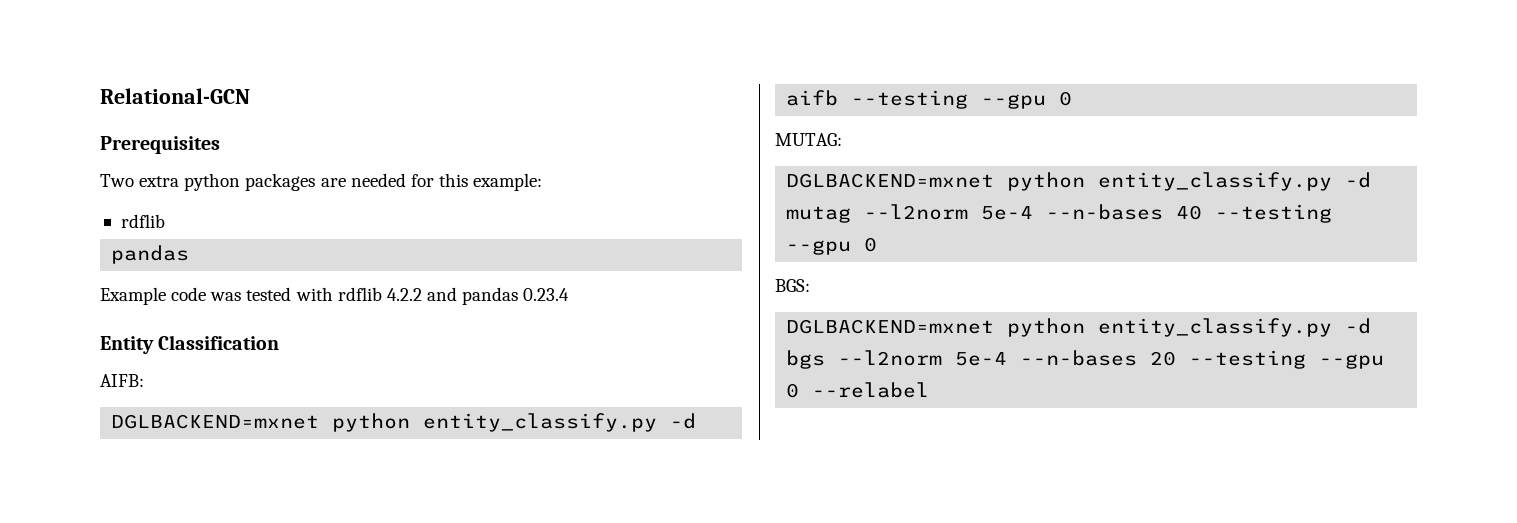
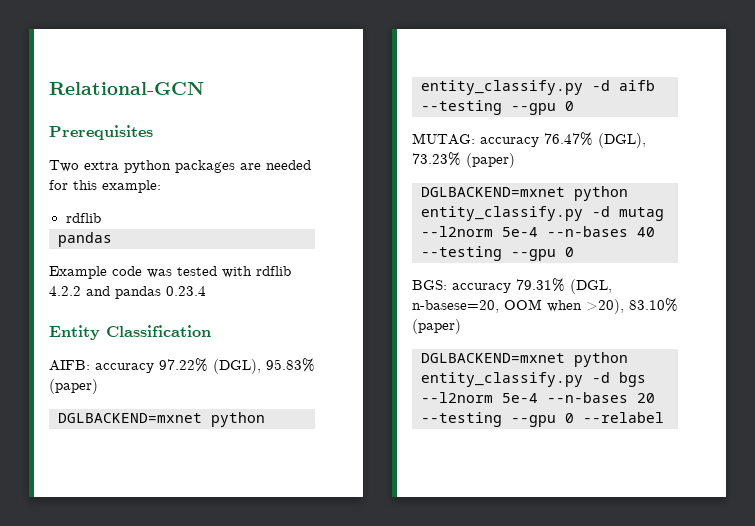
- AIFB:
+ AIFB: accuracy 97.22% (DGL), 95.83% (paper)
- MUTAG:
+ MUTAG: accuracy 76.47% (DGL), 73.23% (paper)
- BGS:
+ BGS: accuracy 79.31% (DGL, n-basese=20, OOM when >20), 83.10% (paper)

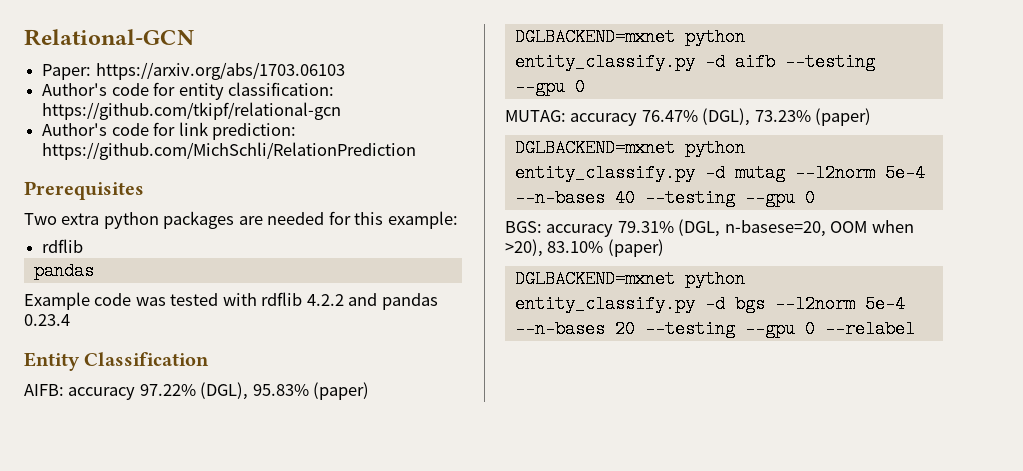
+ Paper: https://arxiv.org/abs/1703.06103
+ Author's code for entity classification: https://github.com/tkipf/relational-gcn
+ Author's code for link prediction: https://github.com/MichSchli/RelationPrediction

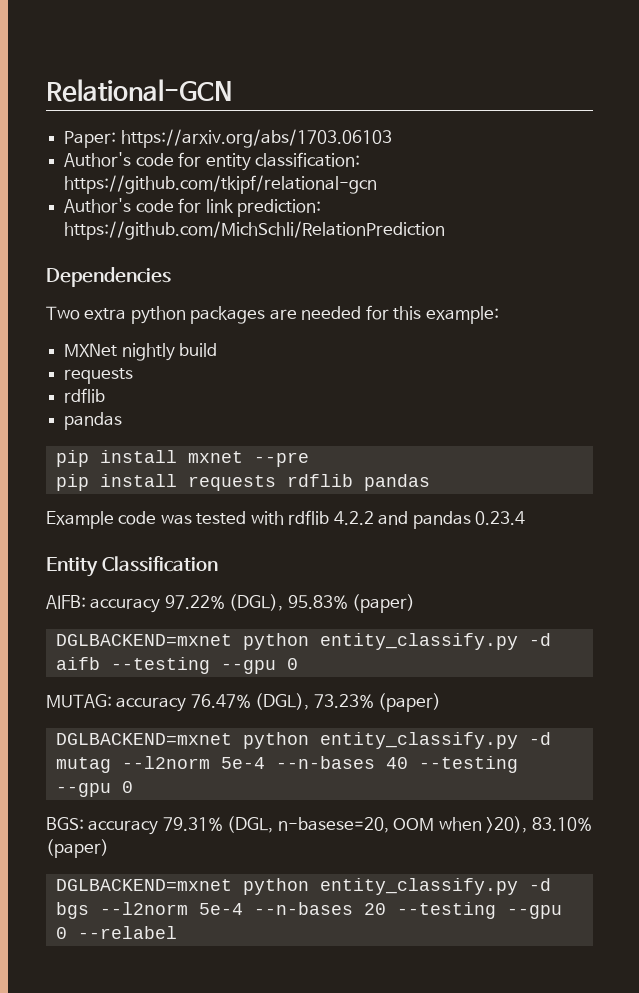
- Prerequisites
+ Dependencies
  Two extra python packages are needed for this example:
+ MXNet nightly build
+ requests
  rdflib
  pandas
+ pip install mxnet --pre
+ pip install requests rdflib pandas

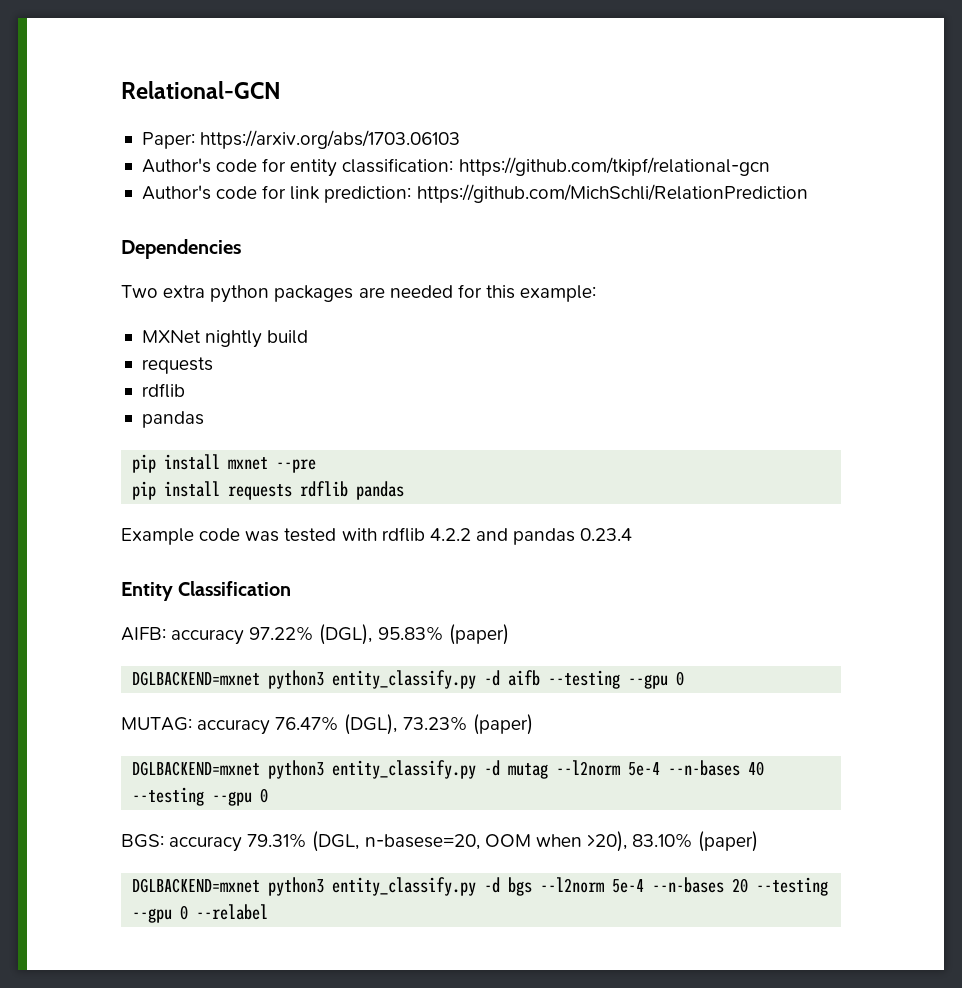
- DGLBACKEND=mxnet python entity_classify.py -d aifb --testing --gpu 0
+ DGLBACKEND=mxnet python3 entity_classify.py -d aifb --testing --gpu 0
- DGLBACKEND=mxnet python entity_classify.py -d mutag --l2norm 5e-4 --n-bases 40 --testing --gpu 0
+ DGLBACKEND=mxnet python3 entity_classify.py -d mutag --l2norm 5e-4 --n-bases 40 --testing --gpu 0
- DGLBACKEND=mxnet python entity_classify.py -d bgs --l2norm 5e-4 --n-bases 20 --testing --gpu 0 --relabel
+ DGLBACKEND=mxnet python3 entity_classify.py -d bgs --l2norm 5e-4 --n-bases 20 --testing --gpu 0 --relabel

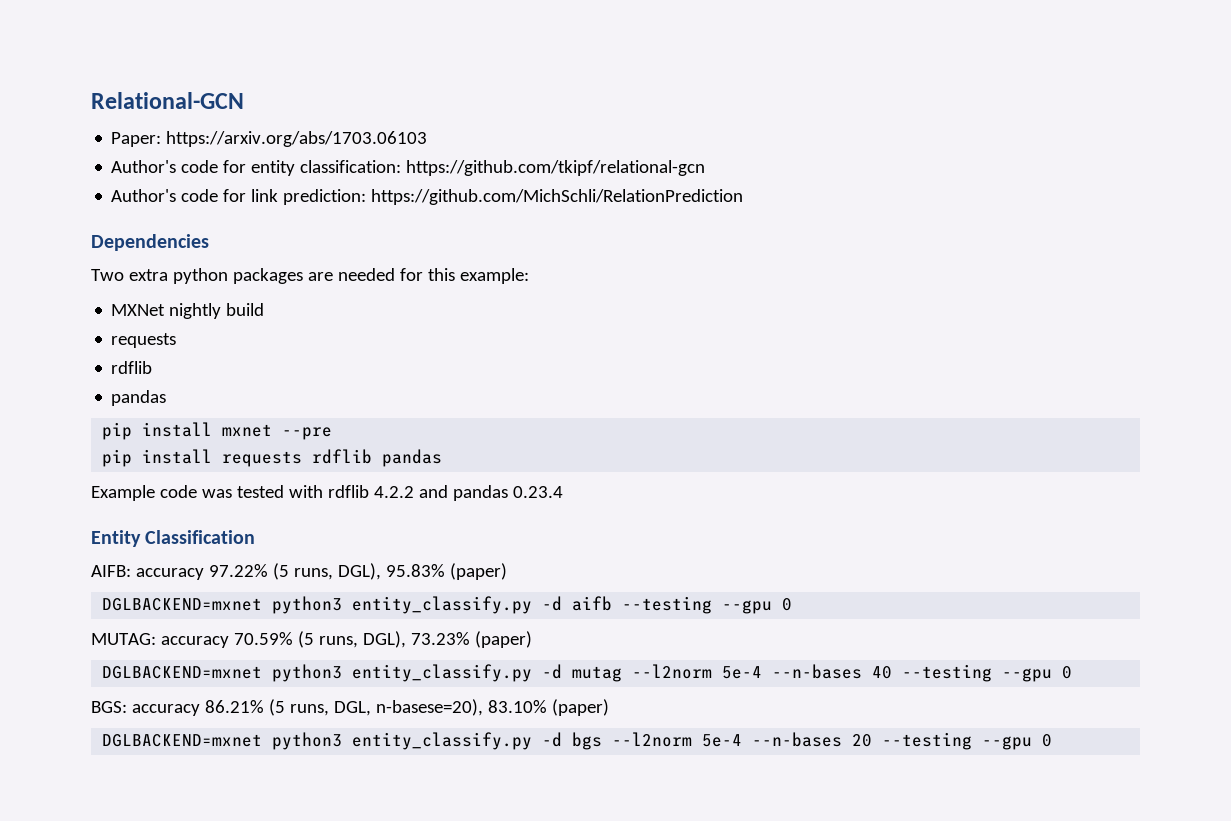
- AIFB: accuracy 97.22% (DGL), 95.83% (paper)
+ AIFB: accuracy 97.22% (5 runs, DGL), 95.83% (paper)
- MUTAG: accuracy 76.47% (DGL), 73.23% (paper)
+ MUTAG: accuracy 70.59% (5 runs, DGL), 73.23% (paper)
- BGS: accuracy 79.31% (DGL, n-basese=20, OOM when >20), 83.10% (paper)
+ BGS: accuracy 86.21% (5 runs, DGL, n-basese=20), 83.10% (paper)
- DGLBACKEND=mxnet python3 entity_classify.py -d bgs --l2norm 5e-4 --n-bases 20 --testing --gpu 0 --relabel
+ DGLBACKEND=mxnet python3 entity_classify.py -d bgs --l2norm 5e-4 --n-bases 20 --testing --gpu 0

